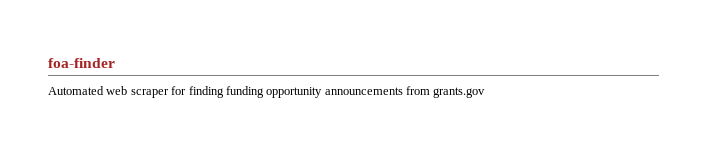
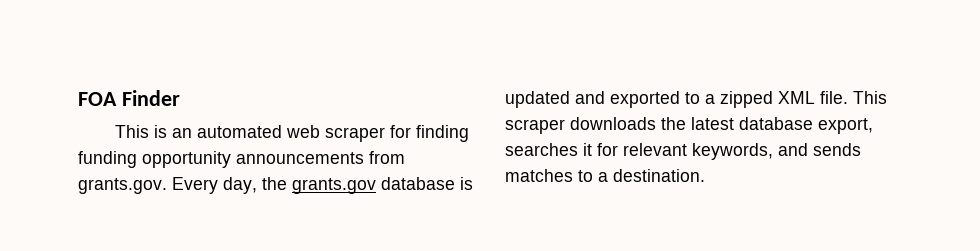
- foa-finder
- Automated web scraper for finding funding opportunity announcements from grants.gov
+ FOA Finder
+ This is an automated web scraper for finding funding opportunity announcements from grants.gov. Every day, the grants.gov database is updated and exported to a zipped XML file. This scraper downloads the latest database export, searches it for relevant keywords, and sends matches to a destination.

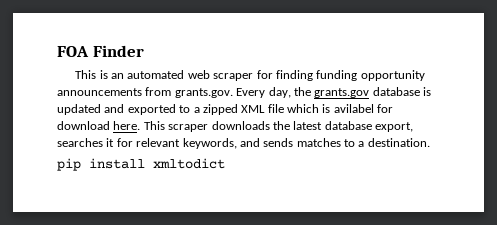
- This is an automated web scraper for finding funding opportunity announcements from grants.gov. Every day, the grants.gov database is updated and exported to a zipped XML file.
+ This is an automated web scraper for finding funding opportunity announcements from grants.gov. Every day, the grants.gov database is updated and exported to a zipped XML file which is avilabel for download here.
+ pip install xmltodict

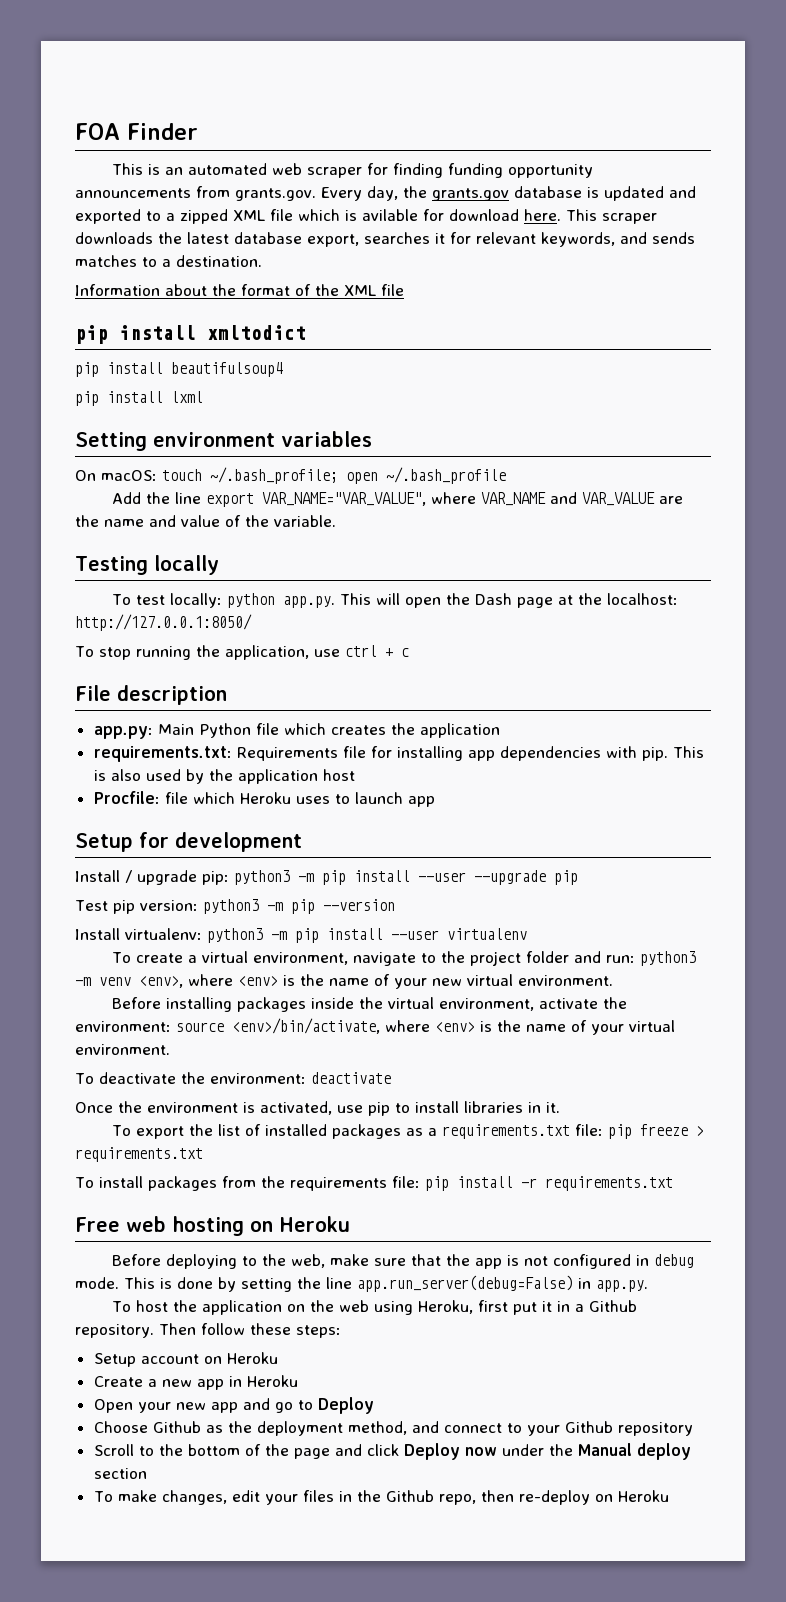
- This is an automated web scraper for finding funding opportunity announcements from grants.gov. Every day, the grants.gov database is updated and exported to a zipped XML file which is avilabel for download here.
+ This is an automated web scraper for finding funding opportunity announcements from grants.gov. Every day, the grants.gov database is updated and exported to a zipped XML file which is avilable for download here.
+ Information about the format of the XML file
  pip install xmltodict
+ pip install beautifulsoup4
+ pip install lxml
+ Setting environment variables
+ On macOS: touch ~/.bash_profile; open ~/.bash_profile
+ Add the line export VAR_NAME="VAR_VALUE", where VAR_NAME and VAR_VALUE are the name and value of the variable.
+ Testing locally
+ To test locally: python app.py. This will open the Dash page at the localhost: http://127.0.0.1:8050/
+ To stop running the application, use ctrl + c
+ File description
+ app.py: Main Python file which creates the application
+ requirements.txt: Requirements file for installing app dependencies with pip. This is also used by the application host
+ Procfile: file which Heroku uses to launch app
+ Setup for development
+ Install / upgrade pip: python3 -m pip install --user --upgrade pip
+ Test pip version: python3 -m pip --version
+ Install virtualenv: python3 -m pip install --user virtualenv
+ To create a virtual environment, navigate to the project folder and run: python3 -m venv <env>, where <env> is the name of your new virtual environment.
+ Before installing packages inside the virtual environment, activate the environment: source <env>/bin/activate, where <env> is the name of your virtual environment.
+ To deactivate the environment: deactivate
+ Once the environment is activated, use pip to install libraries in it.
+ To export the list of installed packages as a requirements.txt file: pip freeze > requirements.txt
+ To install packages from the requirements file: pip install -r requirements.txt
+ Free web hosting on Heroku
+ Before deploying to the web, make sure that the app is not configured in debug mode. This is done by setting the line app.run_server(debug=False) in app.py.
+ To host the application on the web using Heroku, first put it in a Github repository. Then follow these steps:
+ Setup account on Heroku
+ Create a new app in Heroku
+ Open your new app and go to Deploy
+ Choose Github as the deployment method, and connect to your Github repository
+ Scroll to the bottom of the page and click Deploy now under the Manual deploy section
+ To make changes, edit your files in the Github repo, then re-deploy on Heroku

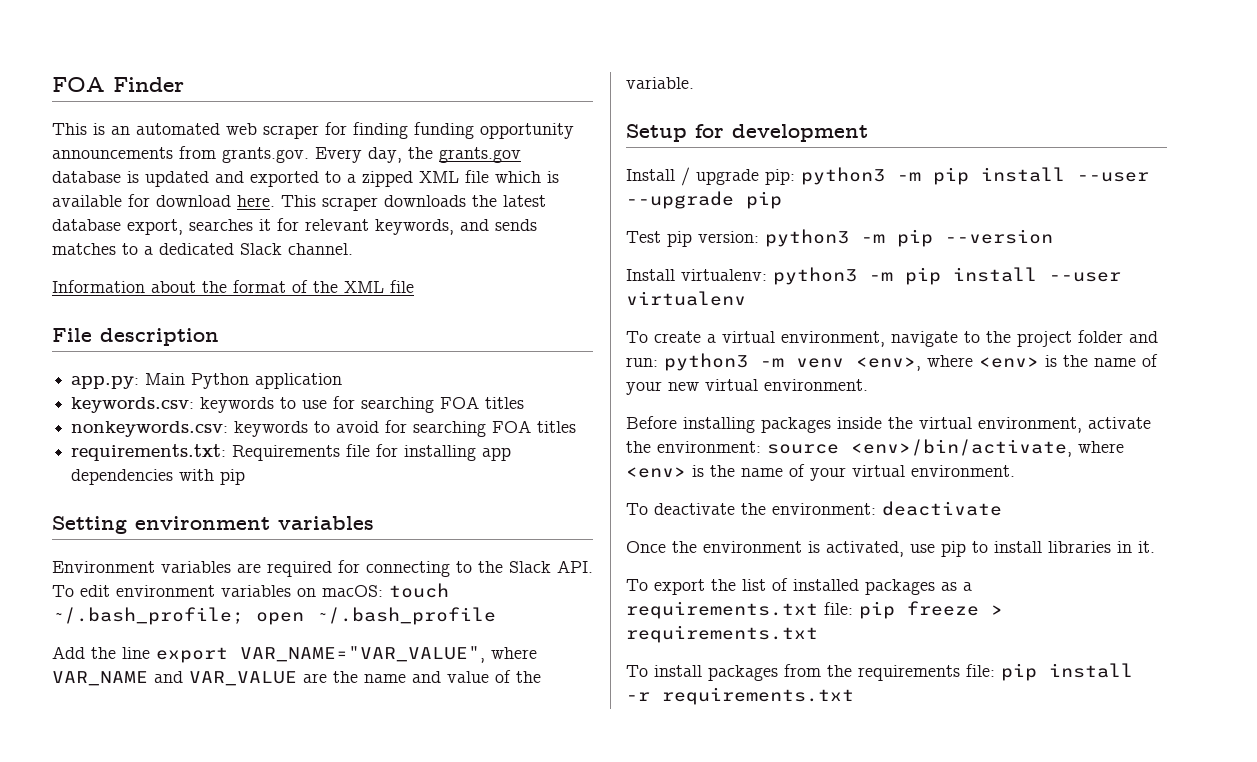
- This is an automated web scraper for finding funding opportunity announcements from grants.gov. Every day, the grants.gov database is updated and exported to a zipped XML file which is avilable for download here.
+ This is an automated web scraper for finding funding opportunity announcements from grants.gov. Every day, the grants.gov database is updated and exported to a zipped XML file which is available for download here.
- This scraper downloads the latest database export, searches it for relevant keywords, and sends matches to a destination.
+ This scraper downloads the latest database export, searches it for relevant keywords, and sends matches to a dedicated Slack channel.
- pip install xmltodict
- pip install beautifulsoup4
- pip install lxml
+ File description
+ app.py: Main Python application
+ keywords.csv: keywords to use for searching FOA titles
+ nonkeywords.csv: keywords to avoid for searching FOA titles
+ requirements.txt: Requirements file for installing app dependencies with pip
  Setting environment variables
- On macOS: touch ~/.bash_profile; open ~/.bash_profile
+ Environment variables are required for connecting to the Slack API. To edit environment variables on macOS: touch ~/.bash_profile; open ~/.bash_profile
- Testing locally
- To test locally: python app.py. This will open the Dash page at the localhost: http://127.0.0.1:8050/
- To stop running the application, use ctrl + c
- File description
- app.py: Main Python file which creates the application
- requirements.txt: Requirements file for installing app dependencies with pip. This is also used by the application host
- Procfile: file which Heroku uses to launch app
- Free web hosting on Heroku
- Before deploying to the web, make sure that the app is not configured in debug mode. This is done by setting the line app.run_server(debug=False) in app.py.
- To host the application on the web using Heroku, first put it in a Github repository. Then follow these steps:
- Setup account on Heroku
- Create a new app in Heroku
- Open your new app and go to Deploy
- Choose Github as the deployment method, and connect to your Github repository
- Scroll to the bottom of the page and click Deploy now under the Manual deploy section
- To make changes, edit your files in the Github repo, then re-deploy on Heroku

